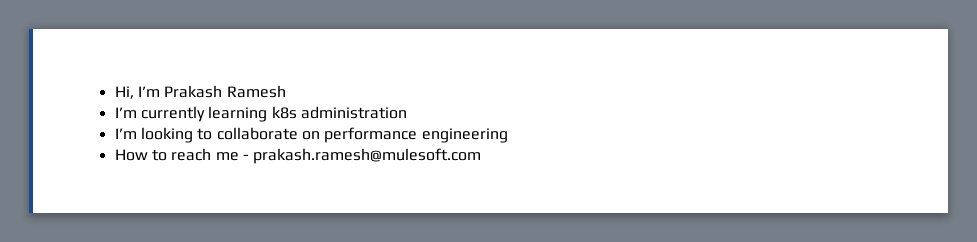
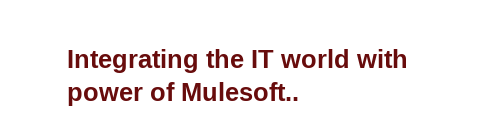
- Hi, I’m Prakash Ramesh
- I’m currently learning k8s administration
- I’m looking to collaborate on performance engineering
- How to reach me - prakash.ramesh@mulesoft.com
+ Integrating the IT world with power of Mulesoft..

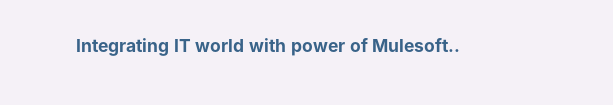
- Integrating the IT world with power of Mulesoft..
+ Integrating IT world with power of Mulesoft..

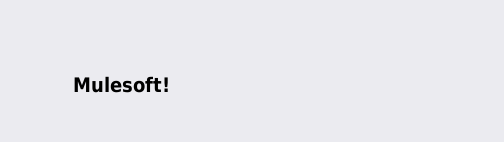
- Integrating IT world with power of Mulesoft..
+ Mulesoft!

